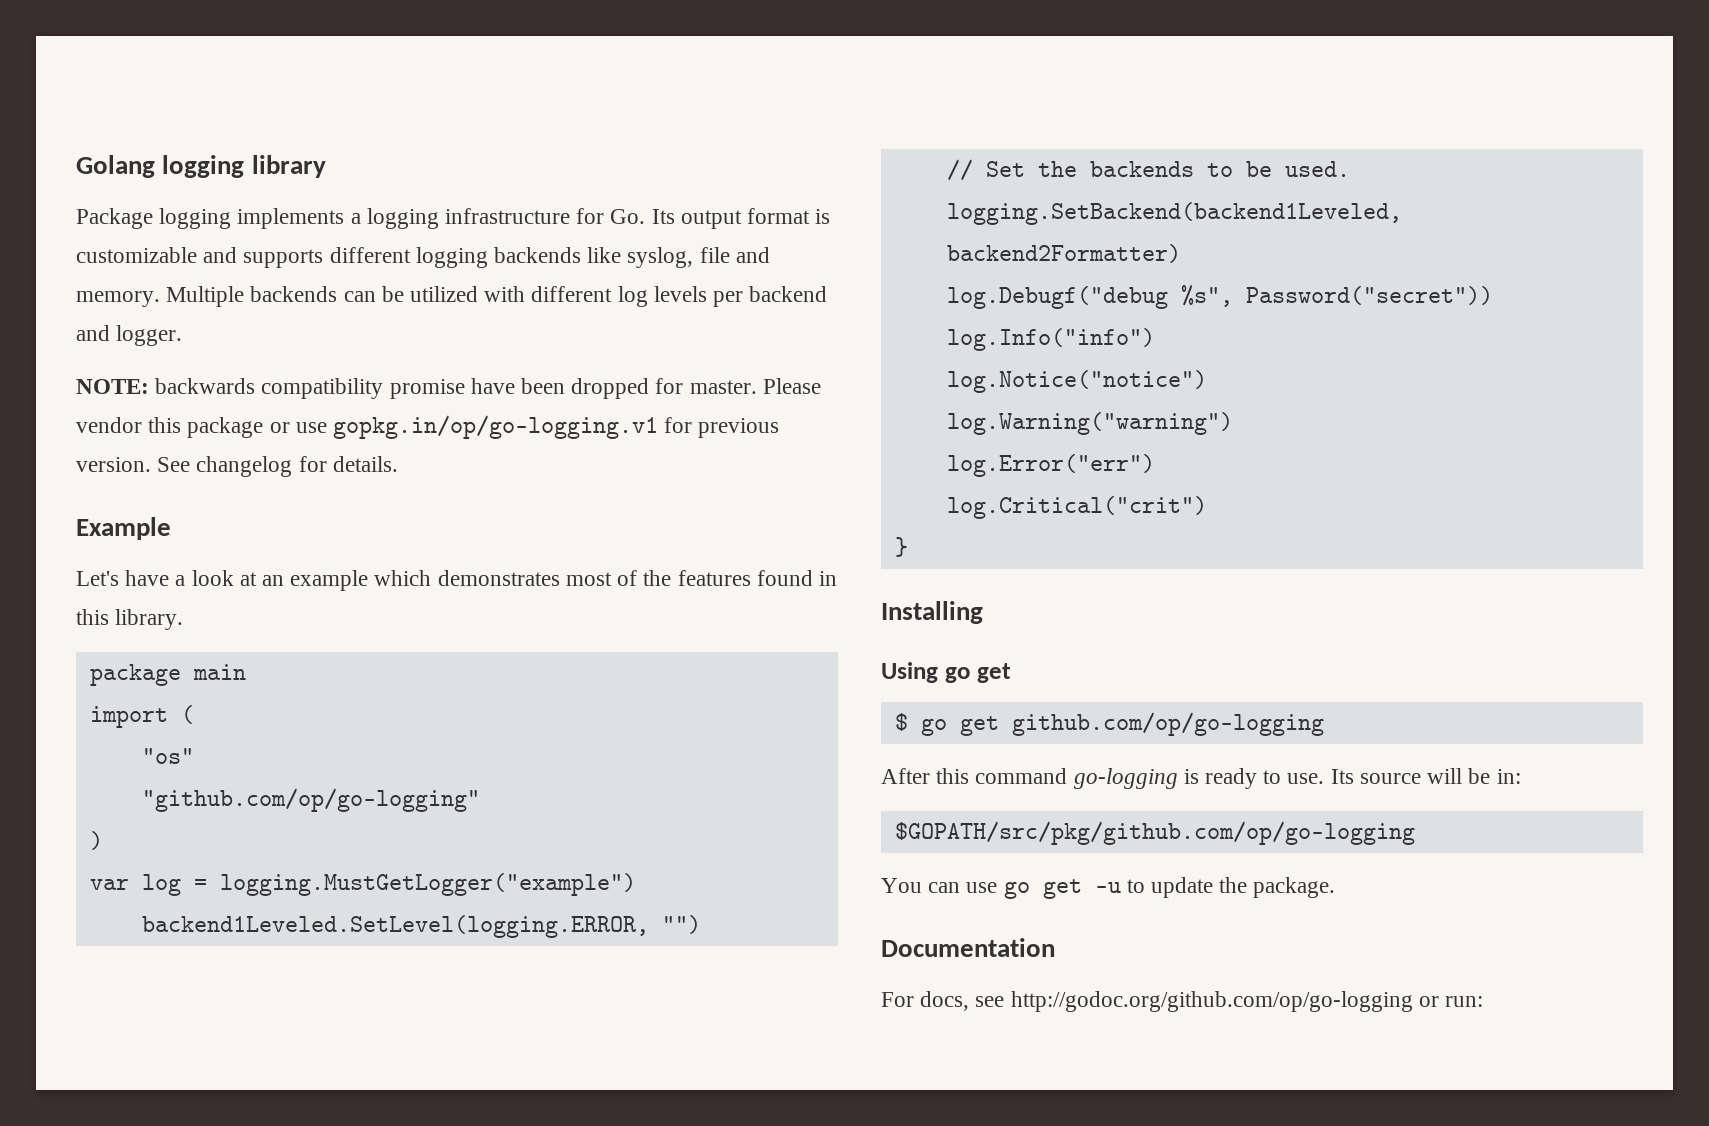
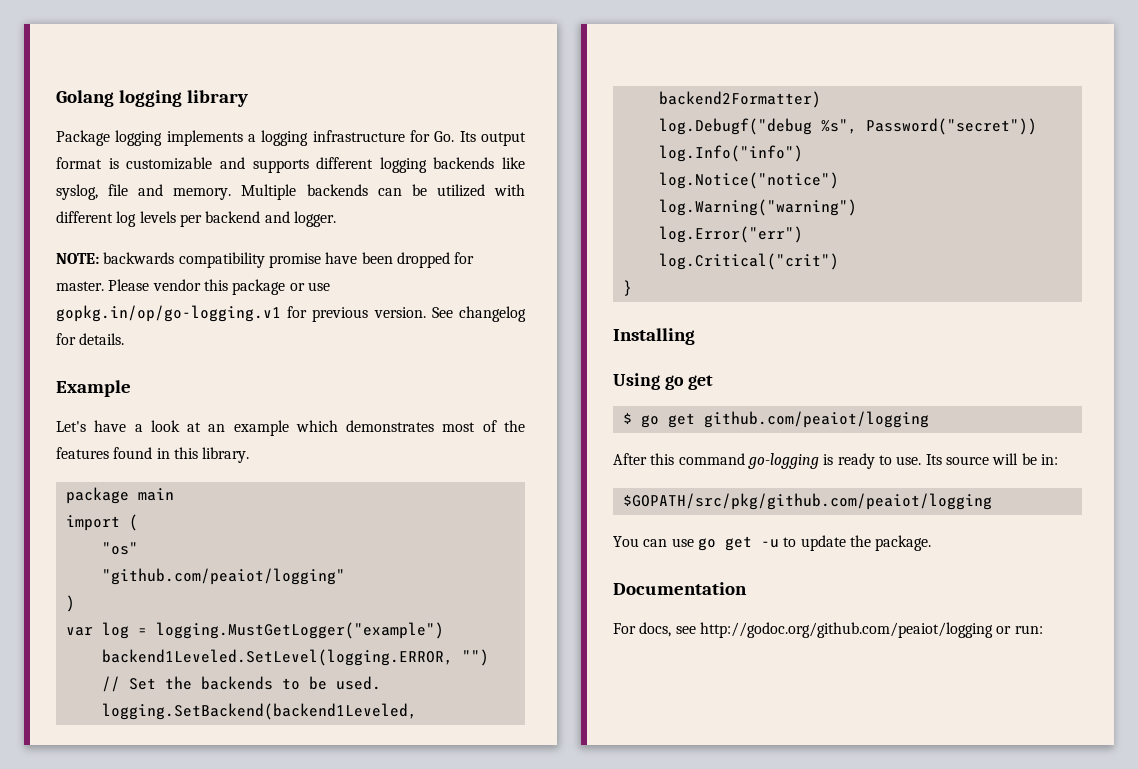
- "github.com/op/go-logging"
+ "github.com/peaiot/logging"
- $ go get github.com/op/go-logging
+ $ go get github.com/peaiot/logging
- $GOPATH/src/pkg/github.com/op/go-logging
+ $GOPATH/src/pkg/github.com/peaiot/logging
- For docs, see http://godoc.org/github.com/op/go-logging or run:
+ For docs, see http://godoc.org/github.com/peaiot/logging or run:

